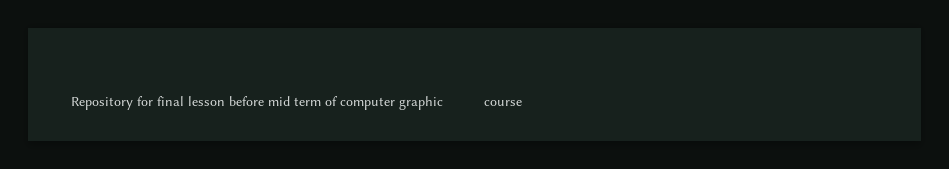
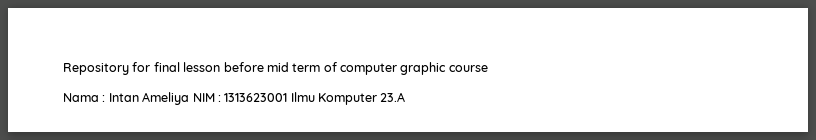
+ Nama : Intan Ameliya NIM : 1313623001 Ilmu Komputer 23.A

